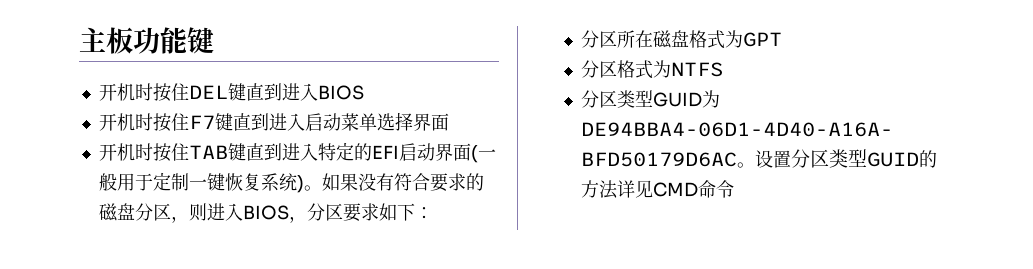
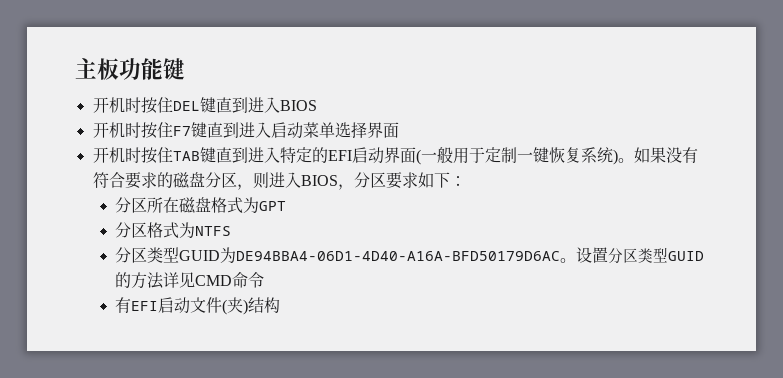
+ 有EFI启动文件(夹)结构

